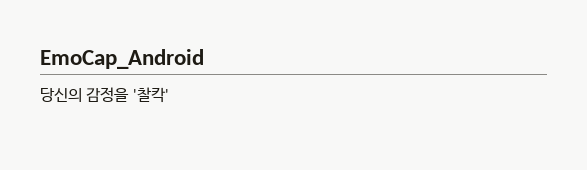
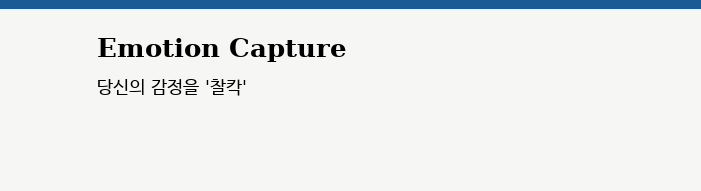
- EmoCap_Android
+ Emotion Capture

